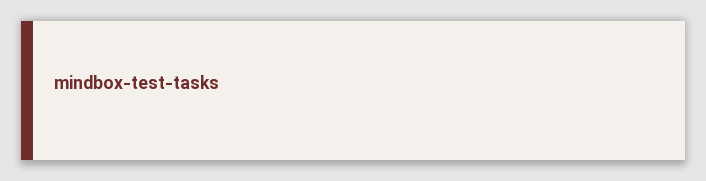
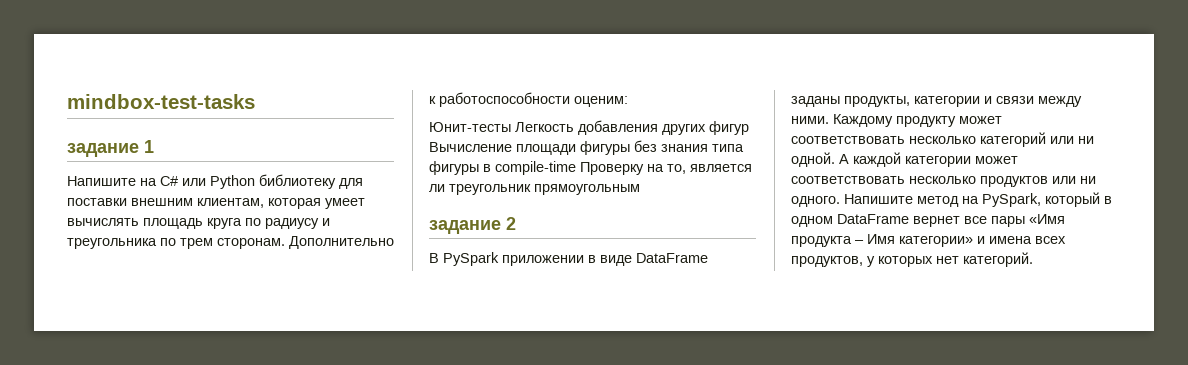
+ задание 1
+ Напишите на C# или Python библиотеку для поставки внешним клиентам, которая умеет вычислять площадь круга по радиусу и треугольника по трем сторонам. Дополнительно к работоспособности оценим:
+ Юнит-тесты Легкость добавления других фигур Вычисление площади фигуры без знания типа фигуры в compile-time Проверку на то, является ли треугольник прямоугольным
+ задание 2
+ В PySpark приложении в виде DataFrame заданы продукты, категории и связи между ними. Каждому продукту может соответствовать несколько категорий или ни одной. А каждой категории может соответствовать несколько продуктов или ни одного. Напишите метод на PySpark, который в одном DataFrame вернет все пары «Имя продукта – Имя категории» и имена всех продуктов, у которых нет категорий.

